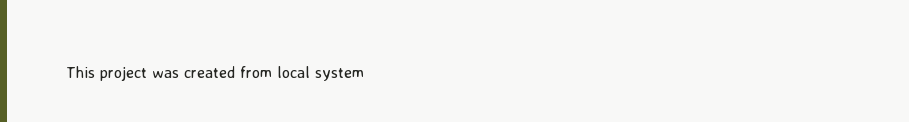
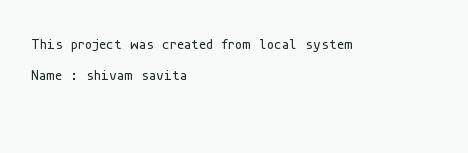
+ Name : shivam savita

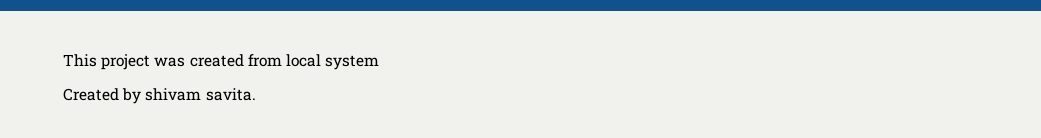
- Name : shivam savita
+ Created by shivam savita.

